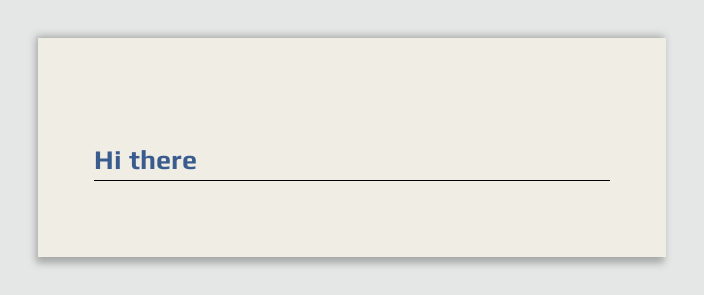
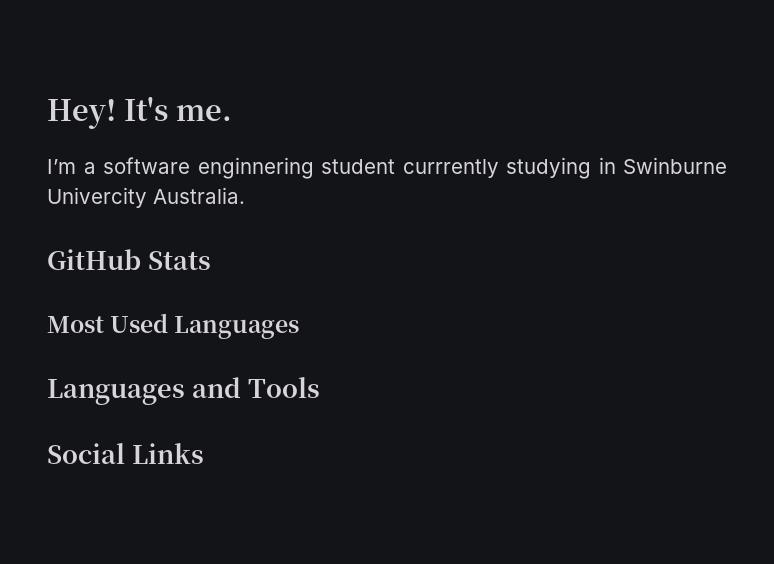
- Hi there
+ Hey! It's me.
+ I’m a software enginnering student currrently studying in Swinburne Univercity Australia.
+ GitHub Stats
+ Most Used Languages
+ Languages and Tools
+ Social Links

